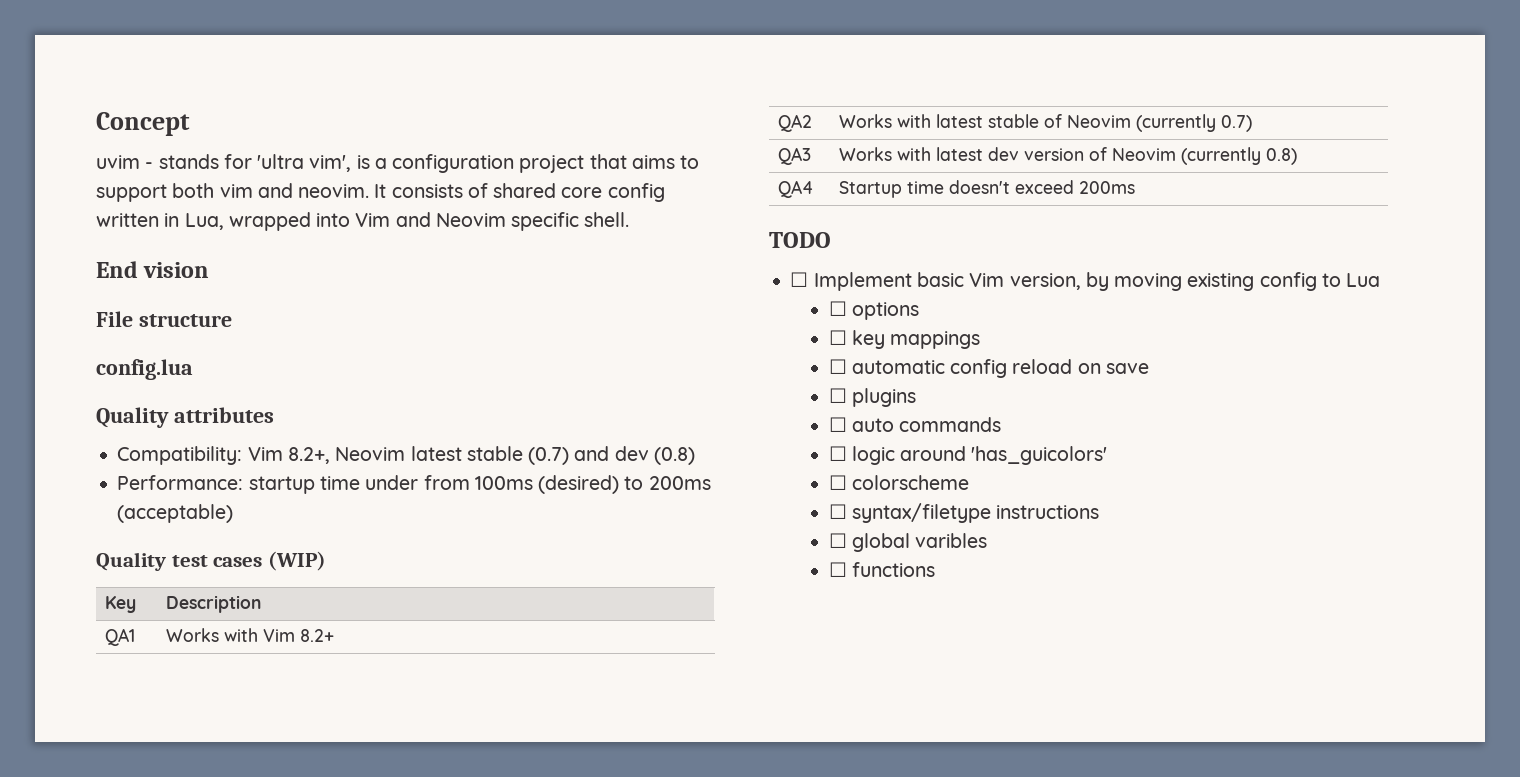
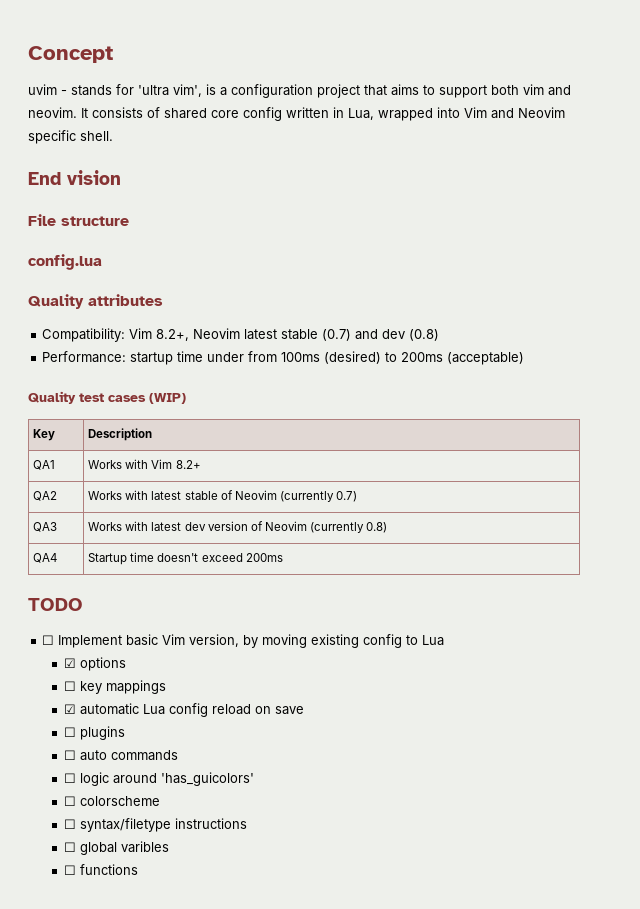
- ☐ options
+ ☑ options
- ☐ automatic config reload on save
+ ☑ automatic Lua config reload on save

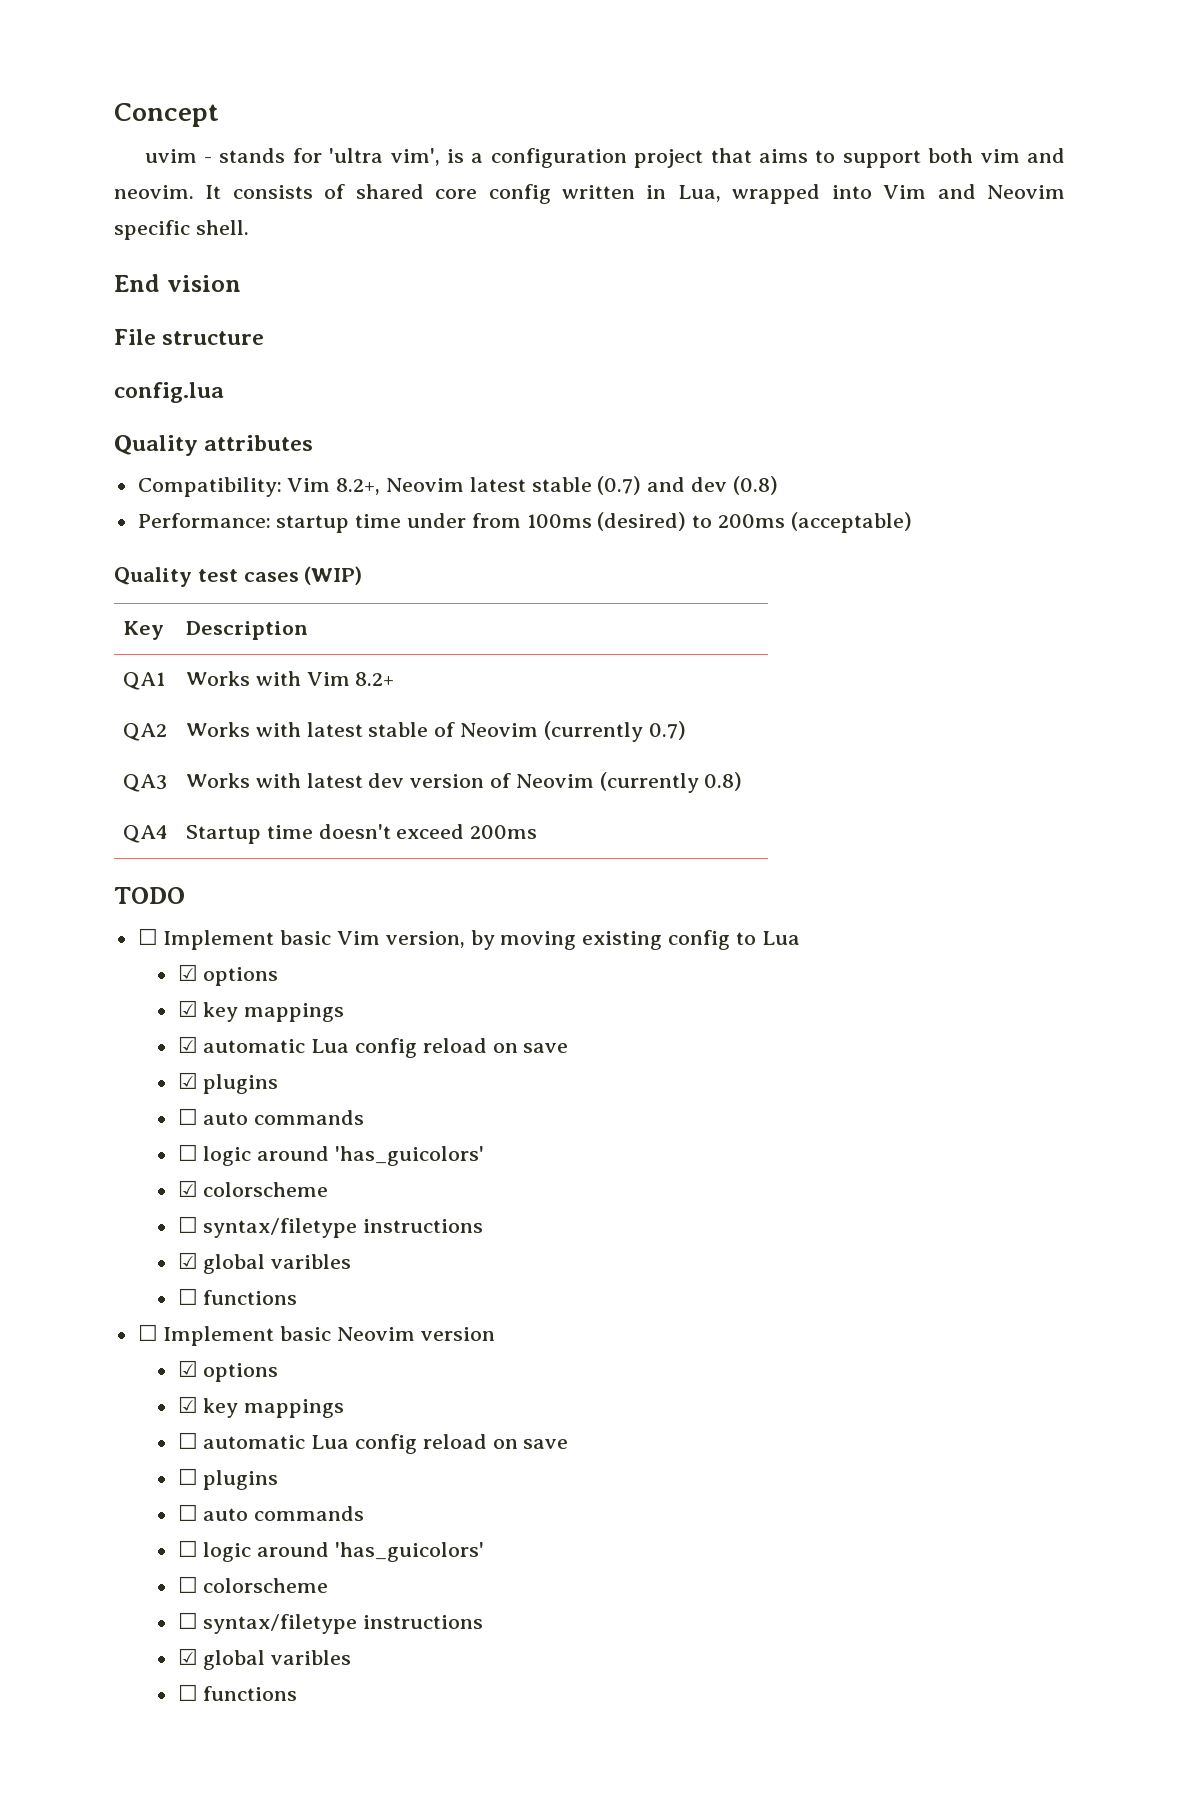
  ☐ Implement basic Vim version, by moving existing config to Lua
  ☑ options
- ☐ key mappings
+ ☑ key mappings
+ ☑ plugins
+ ☐ auto commands
+ ☐ logic around 'has_guicolors'
+ ☑ colorscheme
+ ☐ syntax/filetype instructions
+ ☑ global varibles
+ ☐ functions
+ ☐ Implement basic Neovim version
+ ☑ options
+ ☑ key mappings
+ ☐ automatic Lua config reload on save
  ☐ colorscheme
  ☐ syntax/filetype instructions
- ☐ global varibles
+ ☑ global varibles

